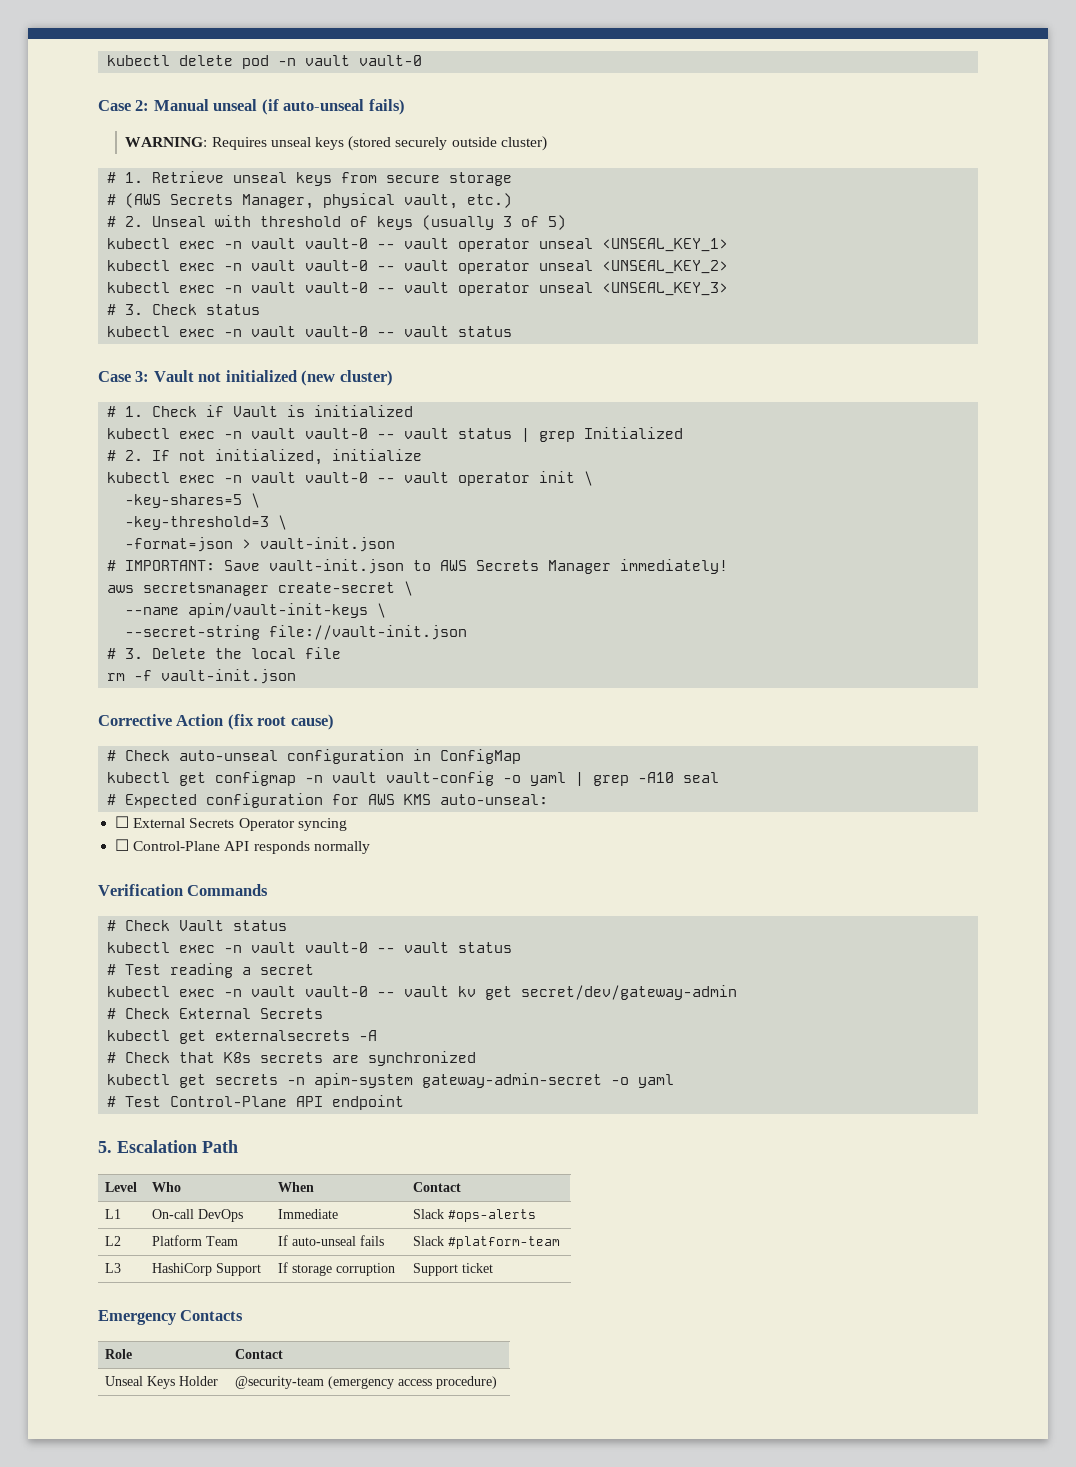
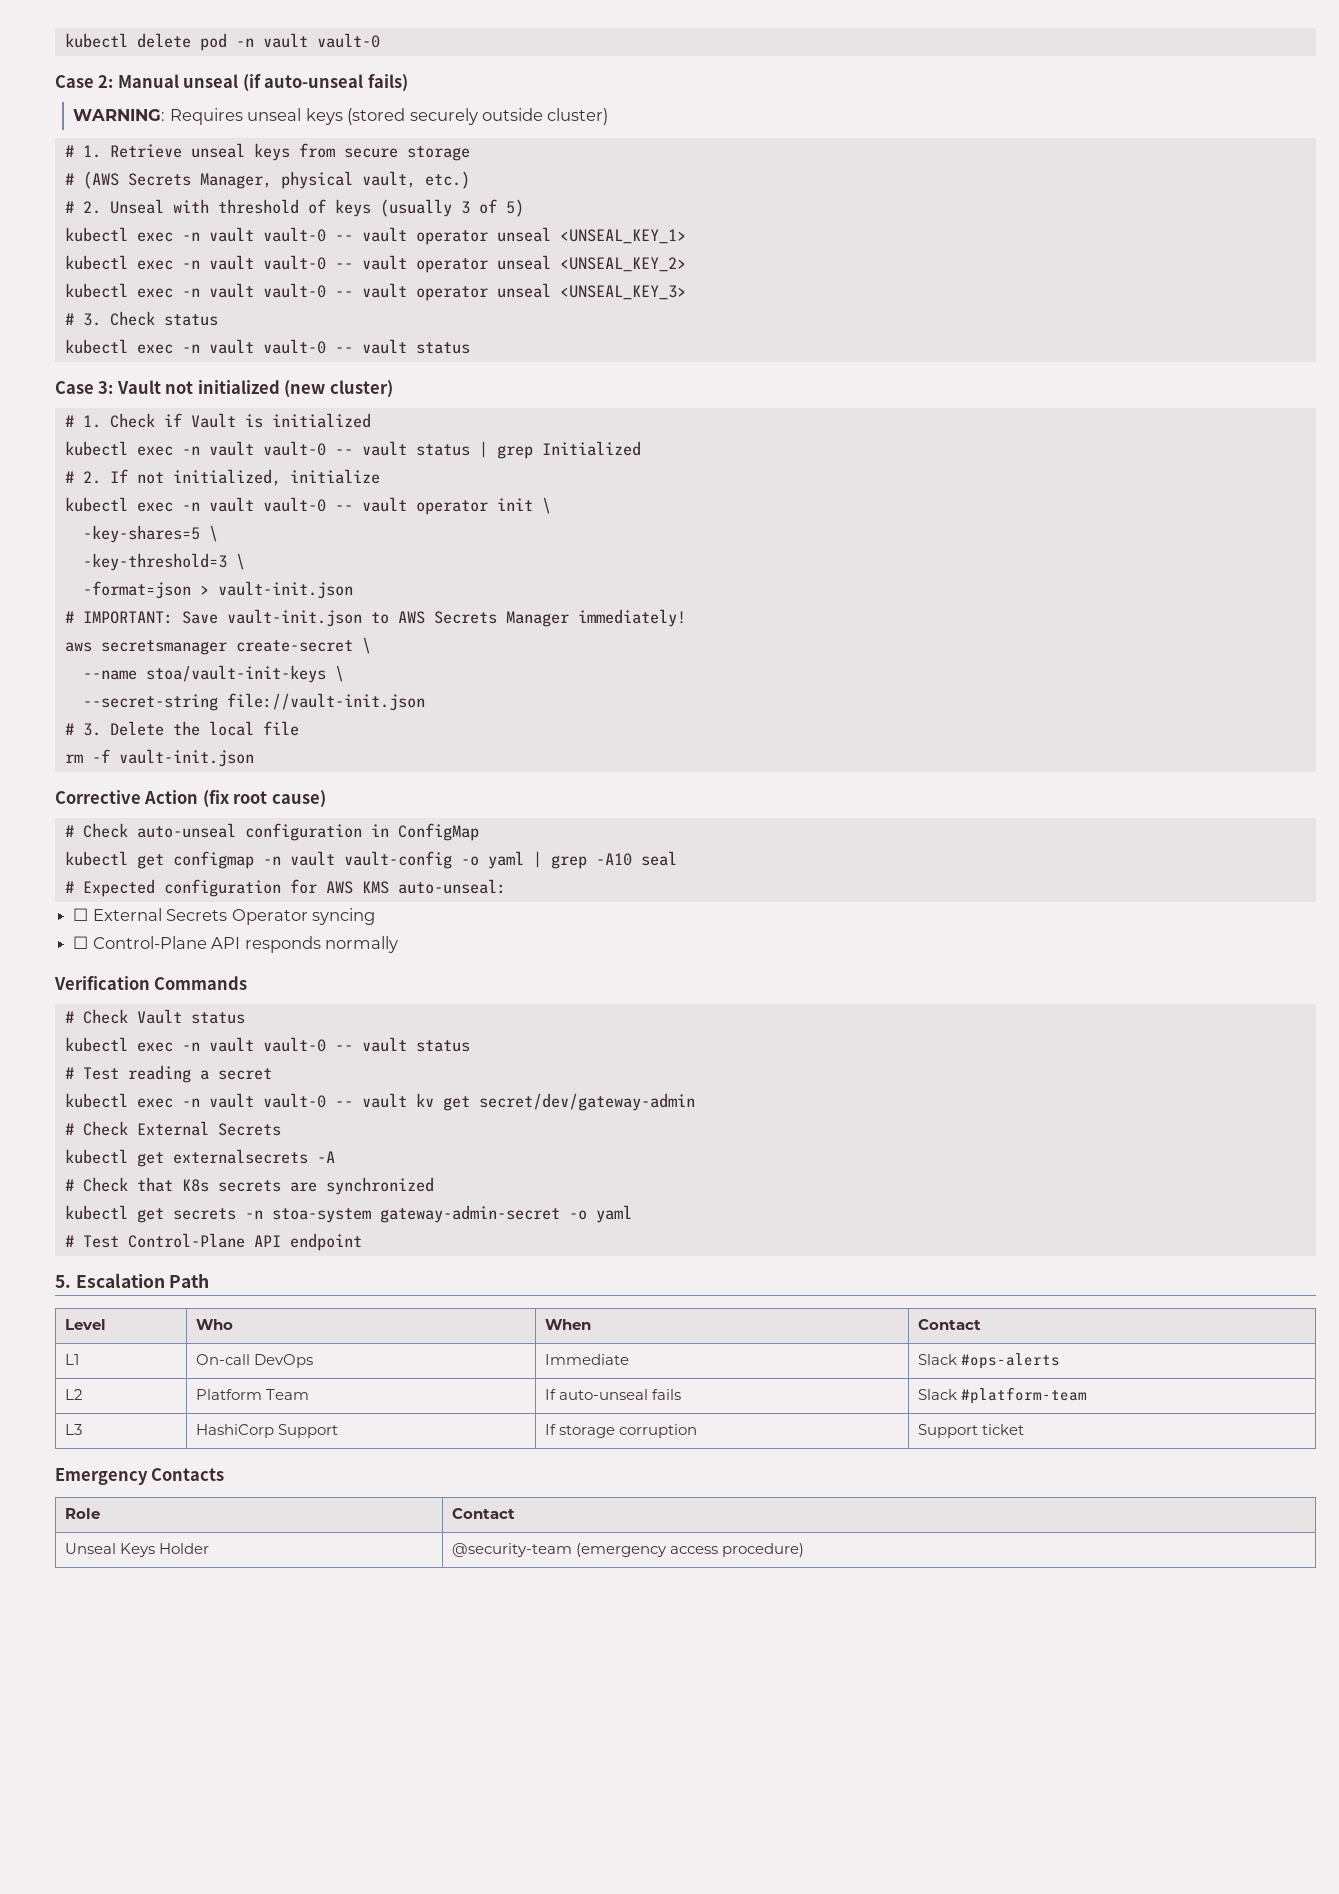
- --name apim/vault-init-keys \
+ --name stoa/vault-init-keys \
- kubectl get secrets -n apim-system gateway-admin-secret -o yaml
+ kubectl get secrets -n stoa-system gateway-admin-secret -o yaml

